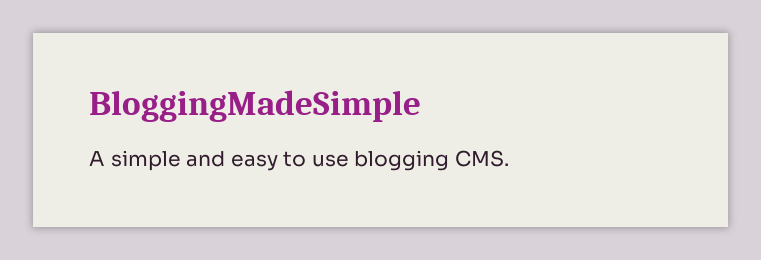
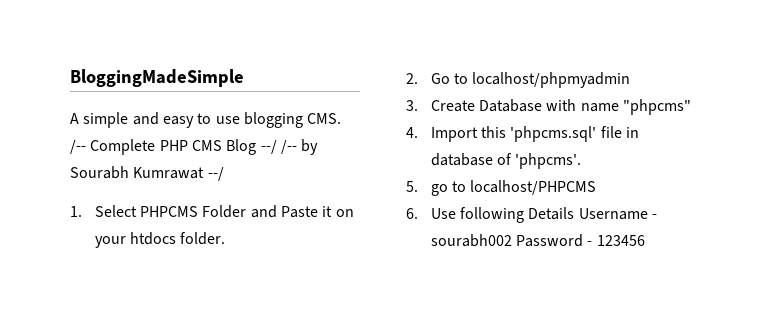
- A simple and easy to use blogging CMS.
+ A simple and easy to use blogging CMS. /-- Complete PHP CMS Blog --/ /-- by Sourabh Kumrawat --/
+ 1. Select PHPCMS Folder and Paste it on your htdocs folder.
+ 2. Go to localhost/phpmyadmin
+ 3. Create Database with name "phpcms"
+ 4. Import this 'phpcms.sql' file in database of 'phpcms'.
+ 5. go to localhost/PHPCMS
+ 6. Use following Details Username - sourabh002 Password - 123456

